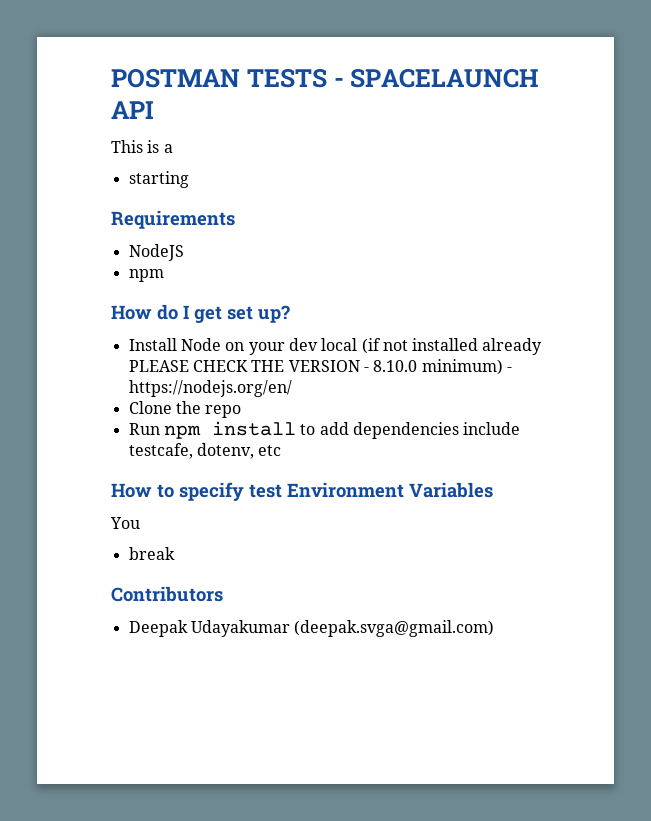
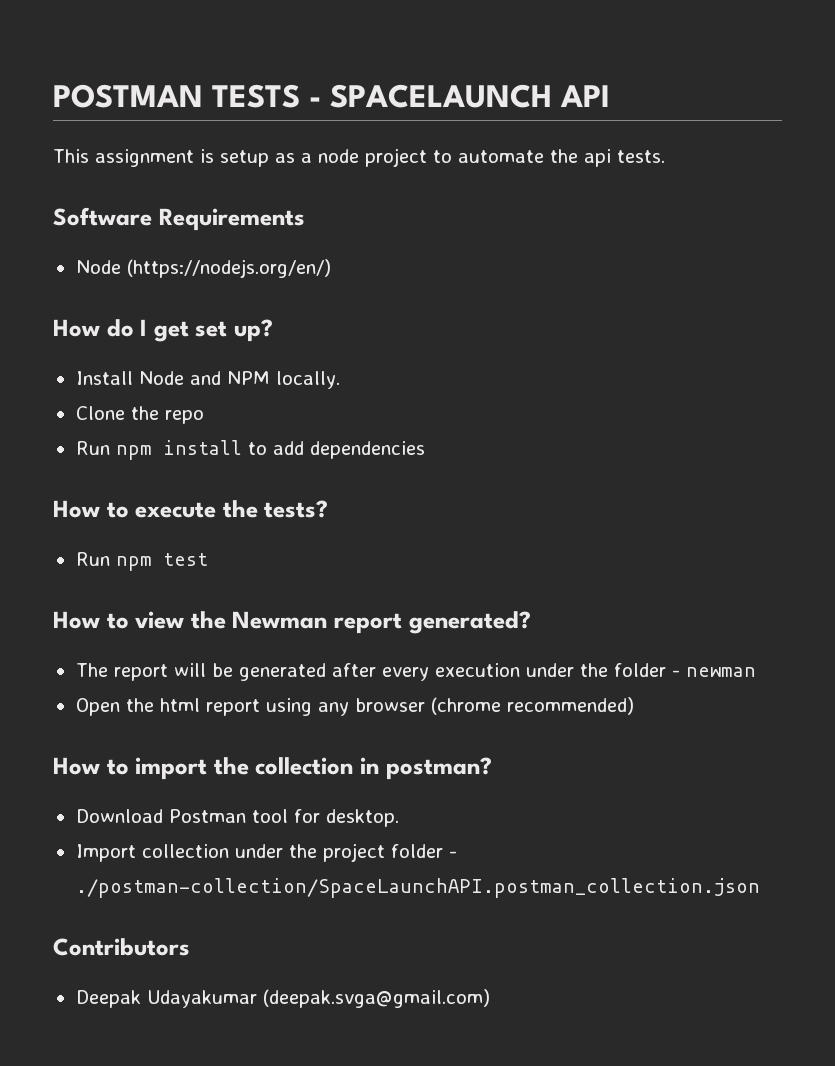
- This is a
- starting
- Requirements
+ This assignment is setup as a node project to automate the api tests.
+ Software Requirements
- NodeJS
- npm
+ Node (https://nodejs.org/en/)
- Install Node on your dev local (if not installed already PLEASE CHECK THE VERSION - 8.10.0 minimum) - https://nodejs.org/en/
+ Install Node and NPM locally.
- Run npm install to add dependencies include testcafe, dotenv, etc
- How to specify test Environment Variables
- You
- break
+ Run npm install to add dependencies
+ How to execute the tests?
+ Run npm test
+ How to view the Newman report generated?
+ The report will be generated after every execution under the folder - newman
+ Open the html report using any browser (chrome recommended)
+ How to import the collection in postman?
+ Download Postman tool for desktop.
+ Import collection under the project folder - ./postman-collection/SpaceLaunchAPI.postman_collection.json

